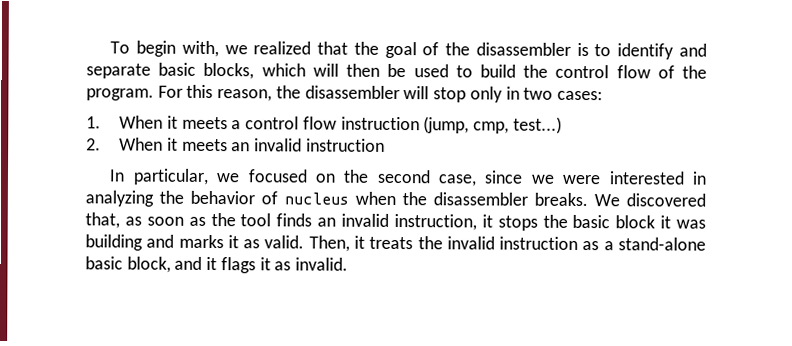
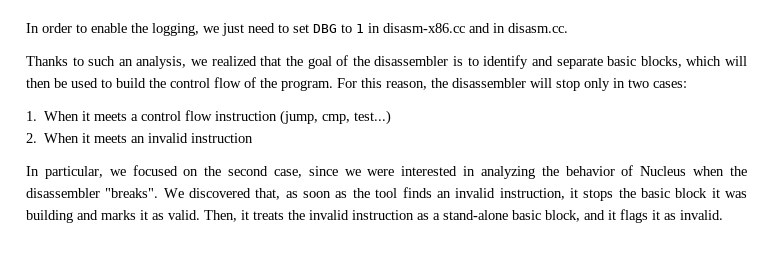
- To begin with, we realized that the goal of the disassembler is to identify and separate basic blocks, which will then be used to build the control flow of the program.
+ In order to enable the logging, we just need to set DBG to 1 in disasm-x86.cc and in disasm.cc.
+ Thanks to such an analysis, we realized that the goal of the disassembler is to identify and separate basic blocks, which will then be used to build the control flow of the program.
- In particular, we focused on the second case, since we were interested in analyzing the behavior of nucleus when the disassembler breaks.
+ In particular, we focused on the second case, since we were interested in analyzing the behavior of Nucleus when the disassembler "breaks".

